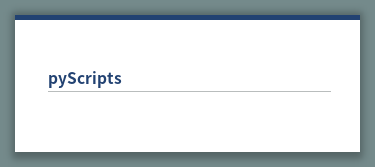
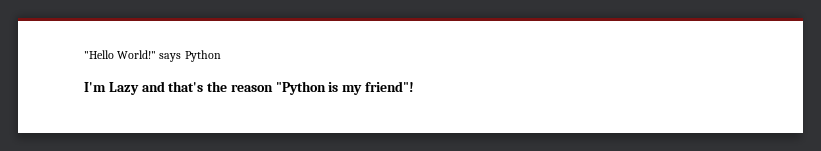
- pyScripts
+ "Hello World!" says Python
+ I'm Lazy and that's the reason "Python is my friend"!

